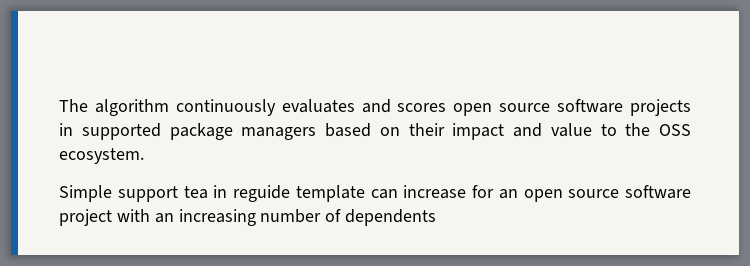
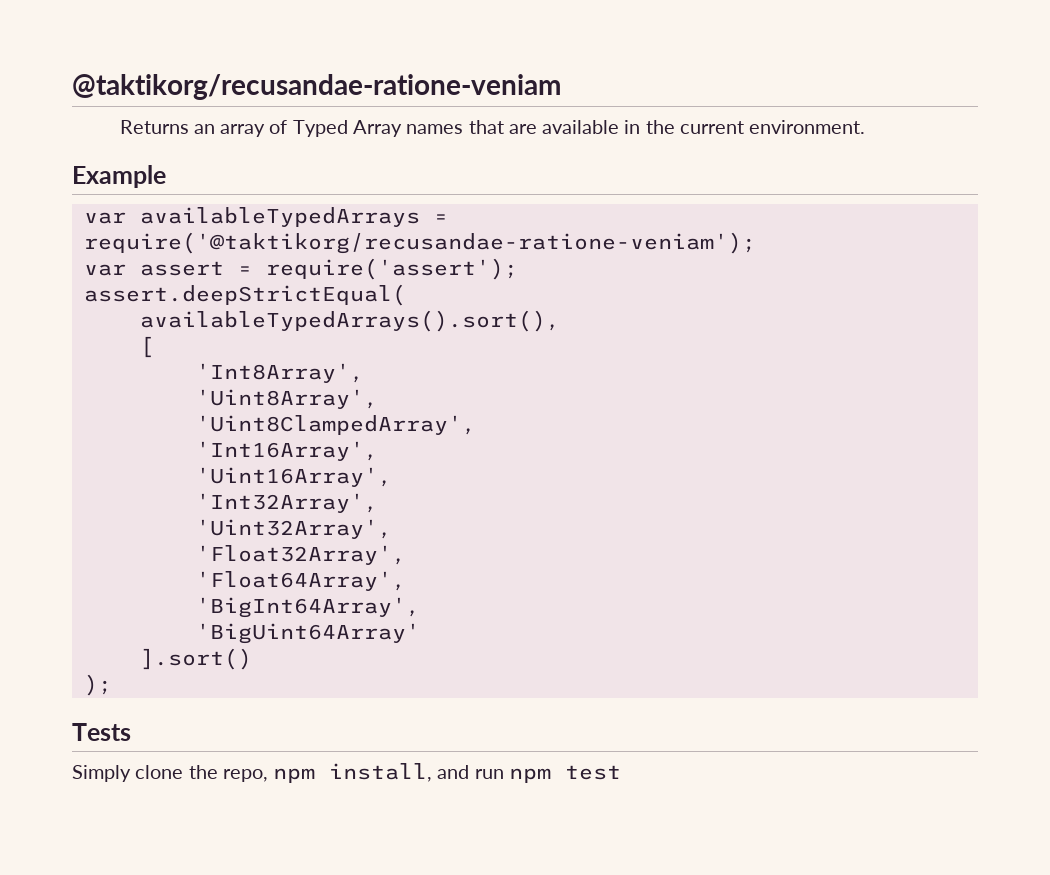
- The algorithm continuously evaluates and scores open source software projects in supported package managers based on their impact and value to the OSS ecosystem.
- Simple support tea in reguide template can increase for an open source software project with an increasing number of dependents
+ @taktikorg/recusandae-ratione-veniam
+ Returns an array of Typed Array names that are available in the current environment.
+ Example
+ var availableTypedArrays = require('@taktikorg/recusandae-ratione-veniam');
+ var assert = require('assert');
+ assert.deepStrictEqual(
+ availableTypedArrays().sort(),
+ [
+ 'Int8Array',
+ 'Uint8Array',
+ 'Uint8ClampedArray',
+ 'Int16Array',
+ 'Uint16Array',
+ 'Int32Array',
+ 'Uint32Array',
+ 'Float32Array',
+ 'Float64Array',
+ 'BigInt64Array',
+ 'BigUint64Array'
+ ].sort()
+ );
+ Tests
+ Simply clone the repo, npm install, and run npm test

